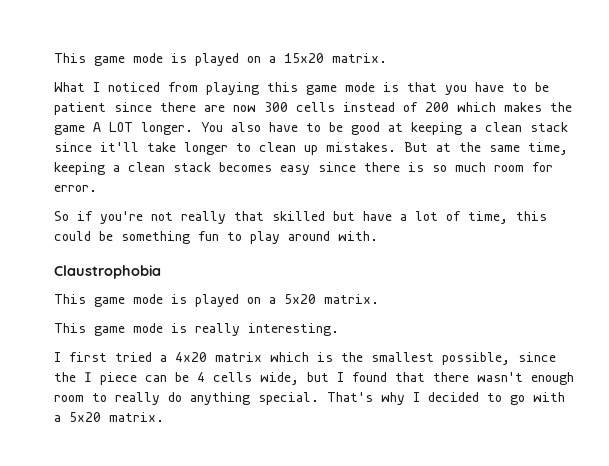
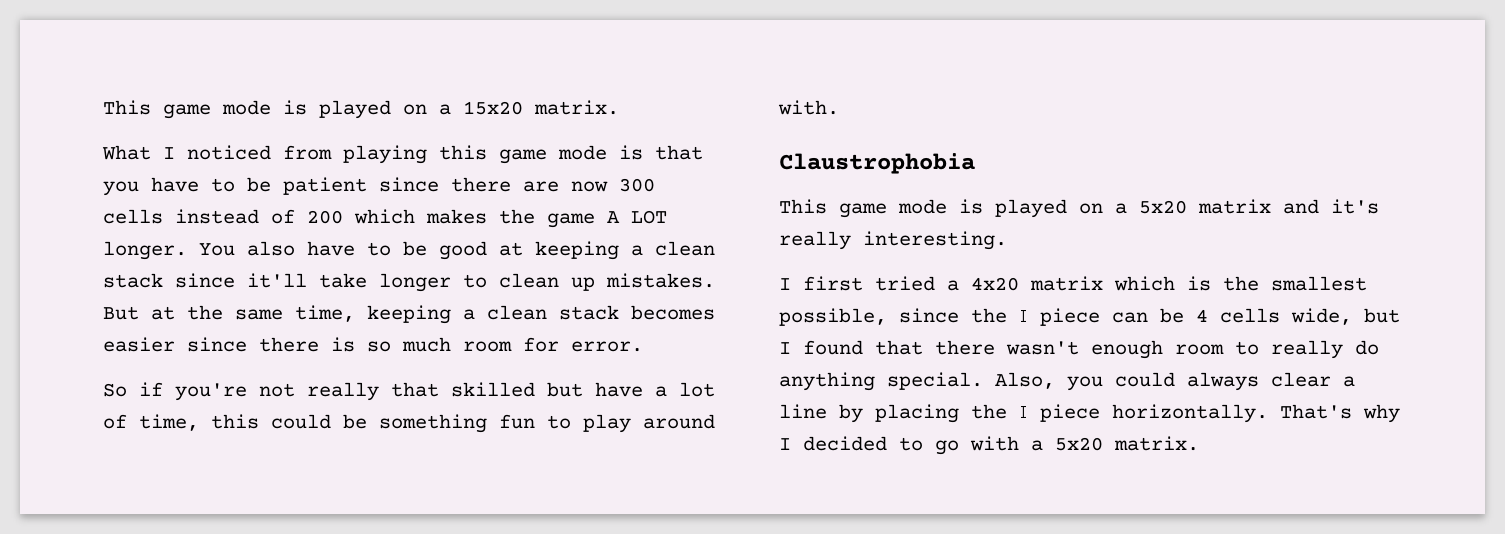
- But at the same time, keeping a clean stack becomes easy since there is so much room for error.
+ But at the same time, keeping a clean stack becomes easier since there is so much room for error.
- This game mode is played on a 5x20 matrix.
- This game mode is really interesting.
+ This game mode is played on a 5x20 matrix and it's really interesting.
+ Also, you could always clear a line by placing the I piece horizontally.

